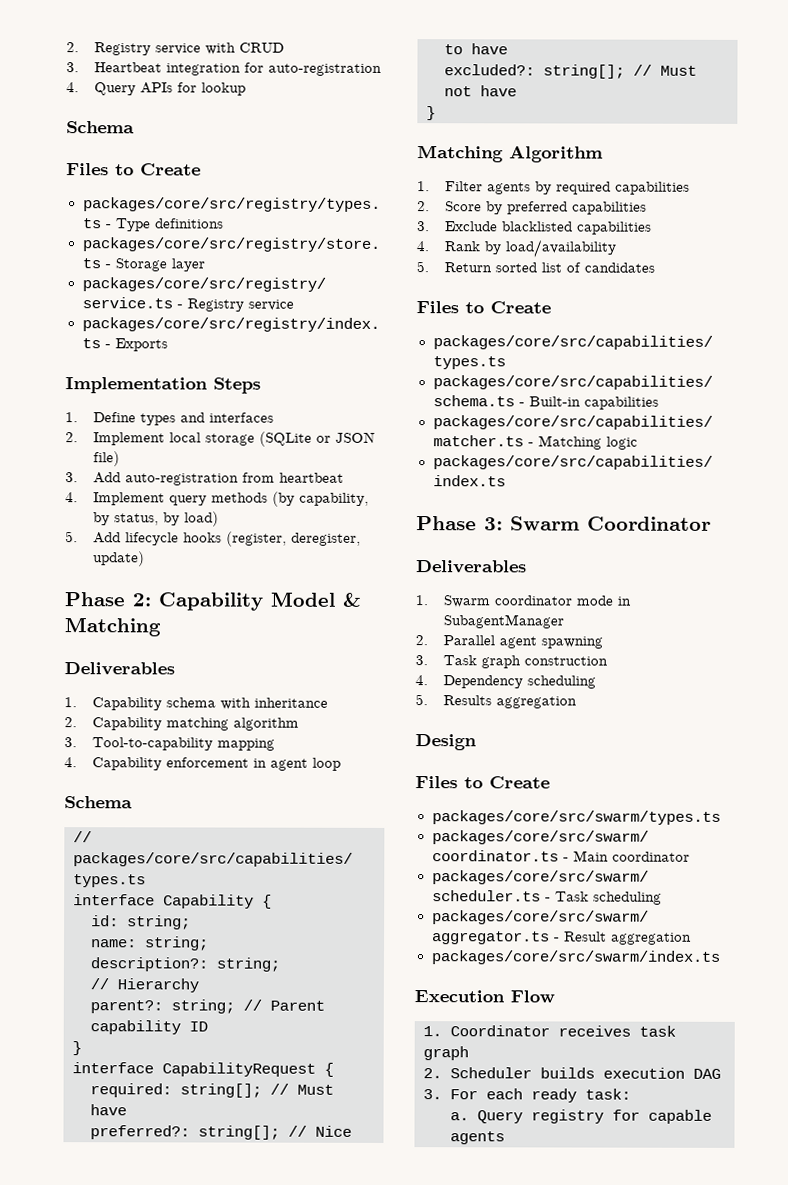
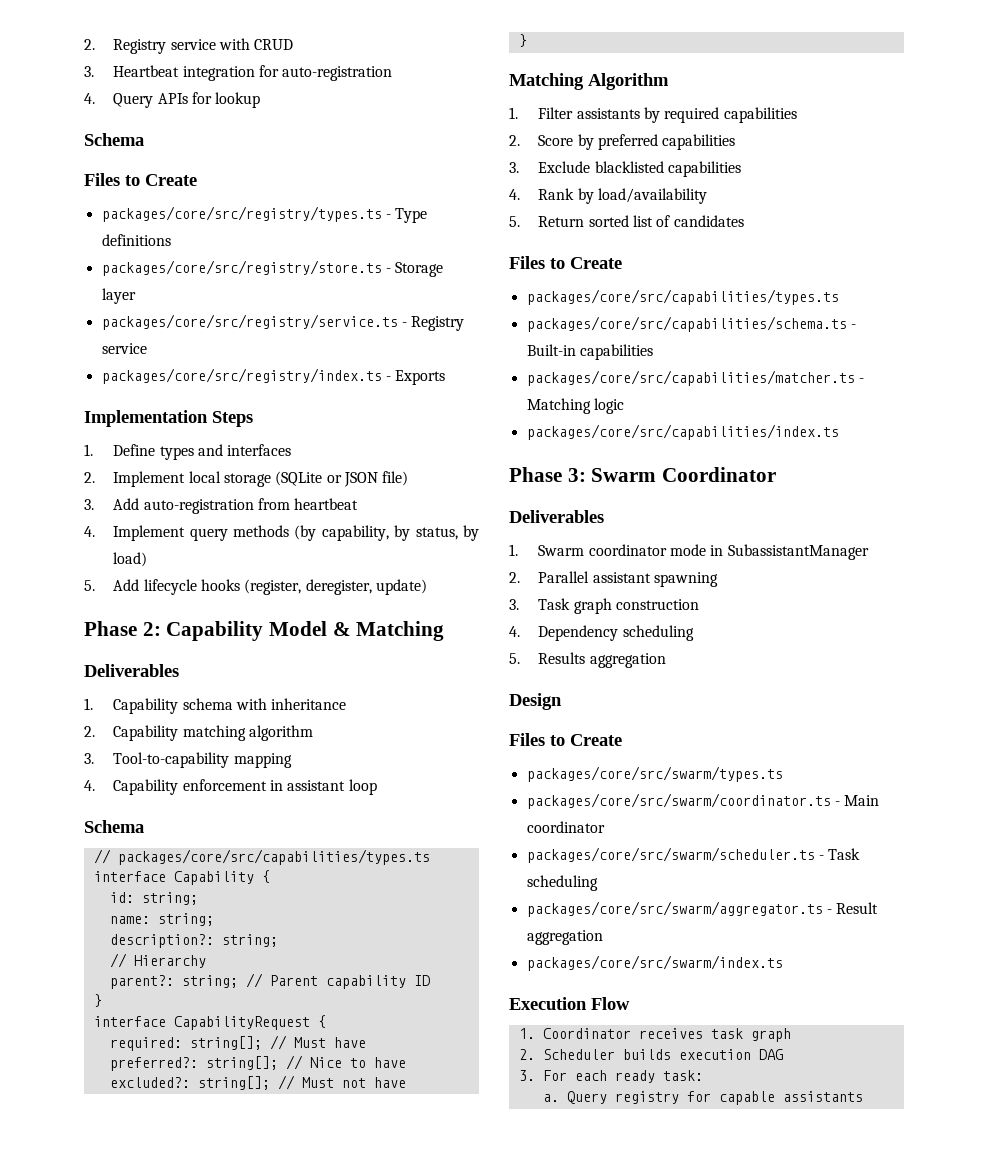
- 4. Capability enforcement in agent loop
+ 4. Capability enforcement in assistant loop
- 1. Filter agents by required capabilities
+ 1. Filter assistants by required capabilities
- 1. Swarm coordinator mode in SubagentManager
+ 1. Swarm coordinator mode in SubassistantManager
- 2. Parallel agent spawning
+ 2. Parallel assistant spawning
- Query registry for capable agents
+ Query registry for capable assistants

